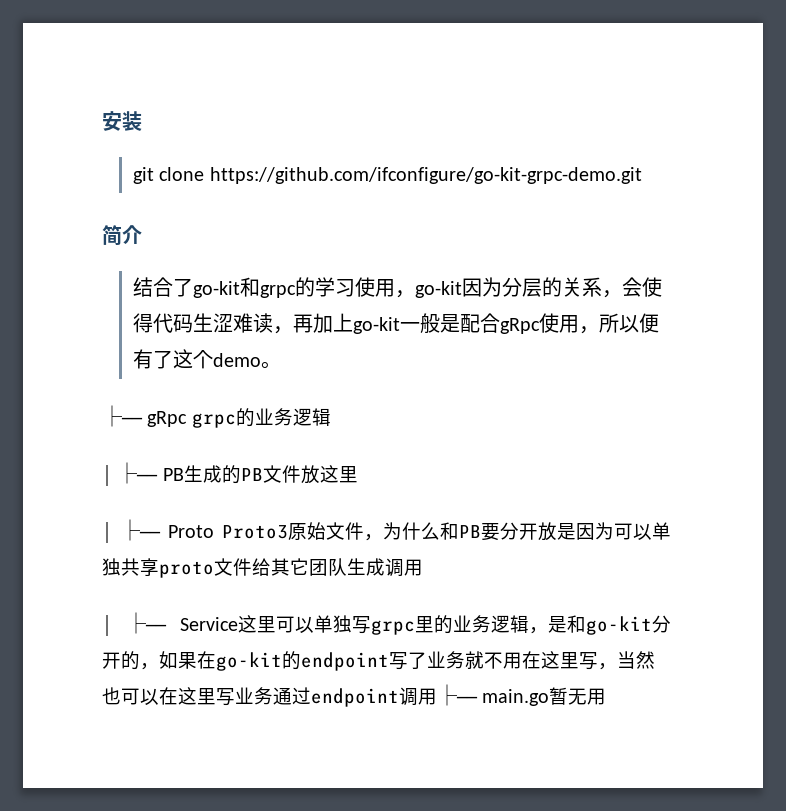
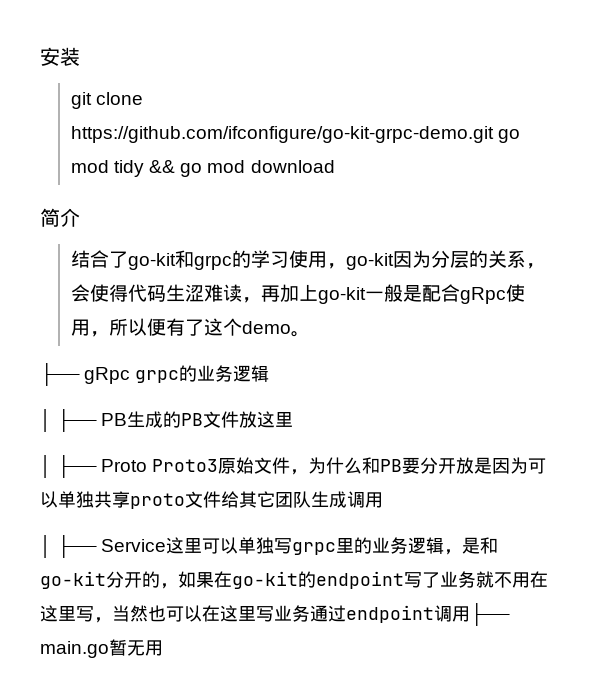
- git clone https://github.com/ifconfigure/go-kit-grpc-demo.git
+ git clone https://github.com/ifconfigure/go-kit-grpc-demo.git go mod tidy && go mod download

